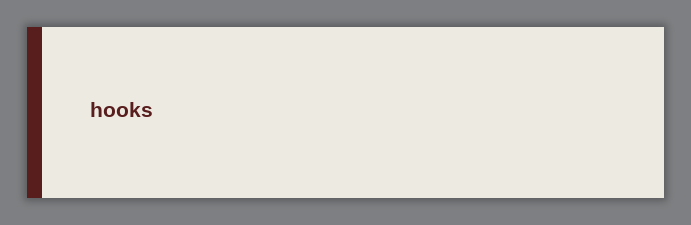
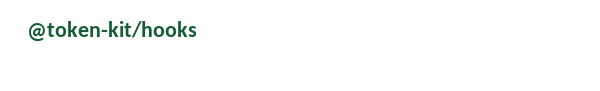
- hooks
+ @token-kit/hooks

